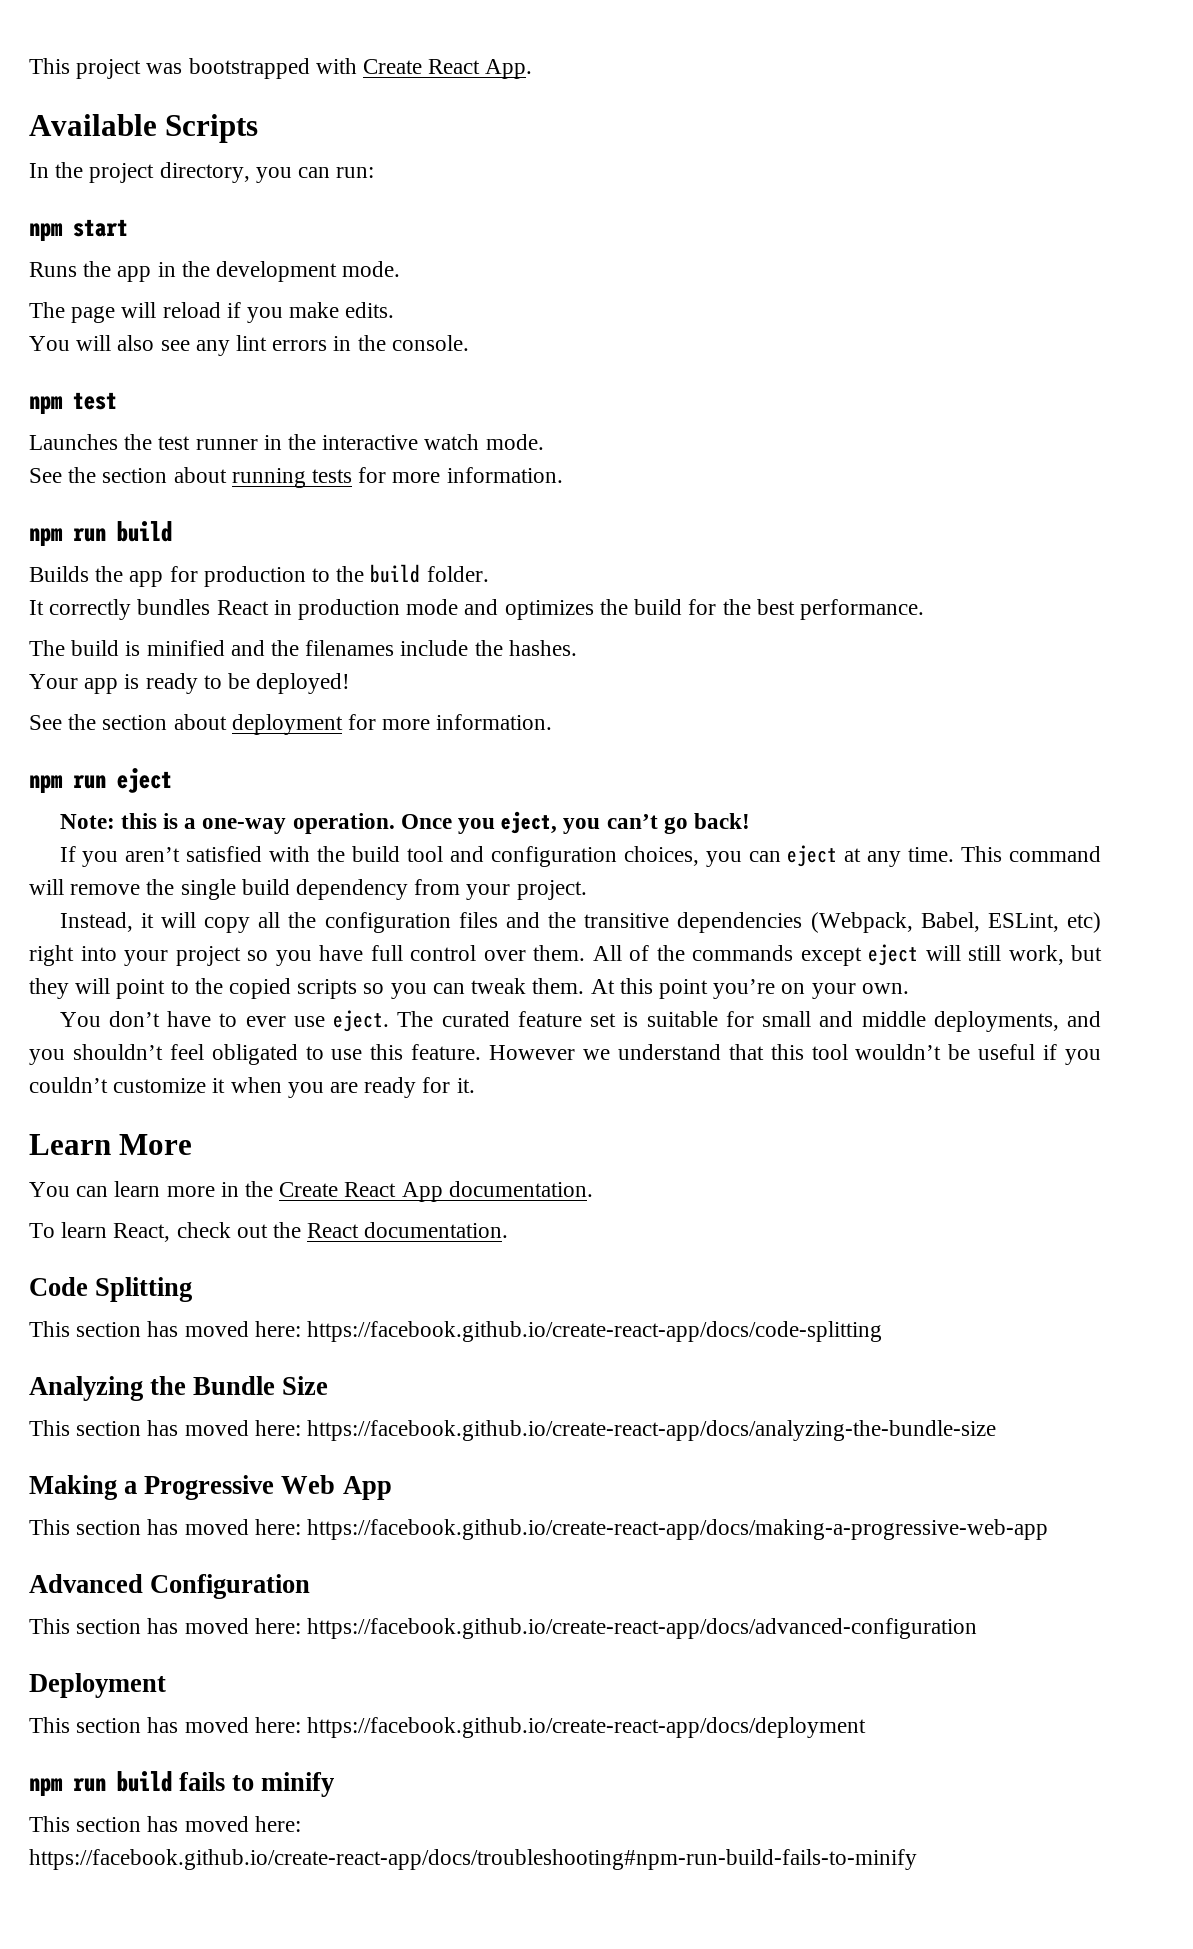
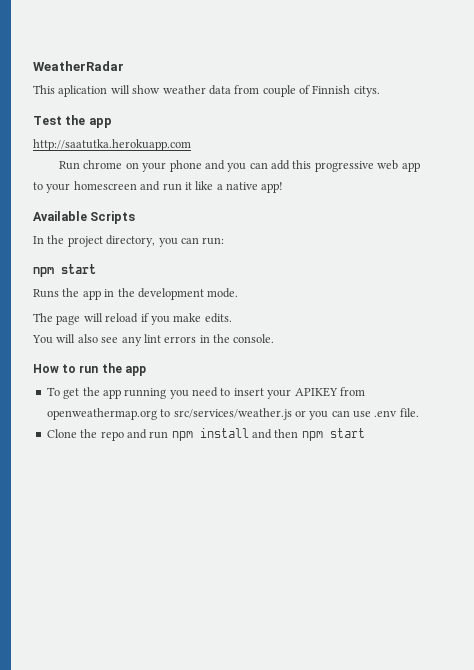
- This project was bootstrapped with Create React App.
+ WeatherRadar
+ This aplication will show weather data from couple of Finnish citys.
+ Test the app
+ http://saatutka.herokuapp.com
+ Run chrome on your phone and you can add this progressive web app to your homescreen and run it like a native app!
- npm test
- Launches the test runner in the interactive watch mode.
- See the section about running tests for more information.
- npm run build
- Builds the app for production to the build folder.
- It correctly bundles React in production mode and optimizes the build for the best performance.
- The build is minified and the filenames include the hashes.
- Your app is ready to be deployed!
- See the section about deployment for more information.
- npm run eject
- Note: this is a one-way operation. Once you eject, you can’t go back!
- If you aren’t satisfied with the build tool and configuration choices, you can eject at any time. This command will remove the single build dependency from your project.
- Instead, it will copy all the configuration files and the transitive dependencies (Webpack, Babel, ESLint, etc) right into your project so you have full control over them. All of the commands except eject will still work, but they will point to the copied scripts so you can tweak them. At this point you’re on your own.
- You don’t have to ever use eject. The curated feature set is suitable for small and middle deployments, and you shouldn’t feel obligated to use this feature. However we understand that this tool wouldn’t be useful if you couldn’t customize it when you are ready for it.
- Learn More
- You can learn more in the Create React App documentation.
- To learn React, check out the React documentation.
- Code Splitting
- This section has moved here: https://facebook.github.io/create-react-app/docs/code-splitting
- Analyzing the Bundle Size
- This section has moved here: https://facebook.github.io/create-react-app/docs/analyzing-the-bundle-size
- Making a Progressive Web App
- This section has moved here: https://facebook.github.io/create-react-app/docs/making-a-progressive-web-app
- Advanced Configuration
- This section has moved here: https://facebook.github.io/create-react-app/docs/advanced-configuration
- Deployment
- This section has moved here: https://facebook.github.io/create-react-app/docs/deployment
- npm run build fails to minify
- This section has moved here: https://facebook.github.io/create-react-app/docs/troubleshooting#npm-run-build-fails-to-minify
+ How to run the app
+ To get the app running you need to insert your APIKEY from openweathermap.org to src/services/weather.js or you can use .env file.
+ Clone the repo and run npm install and then npm start

